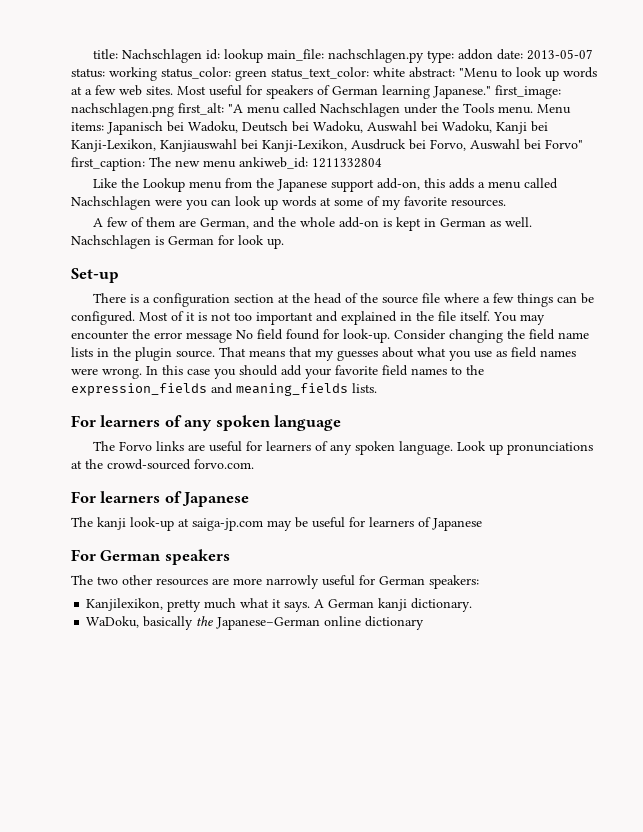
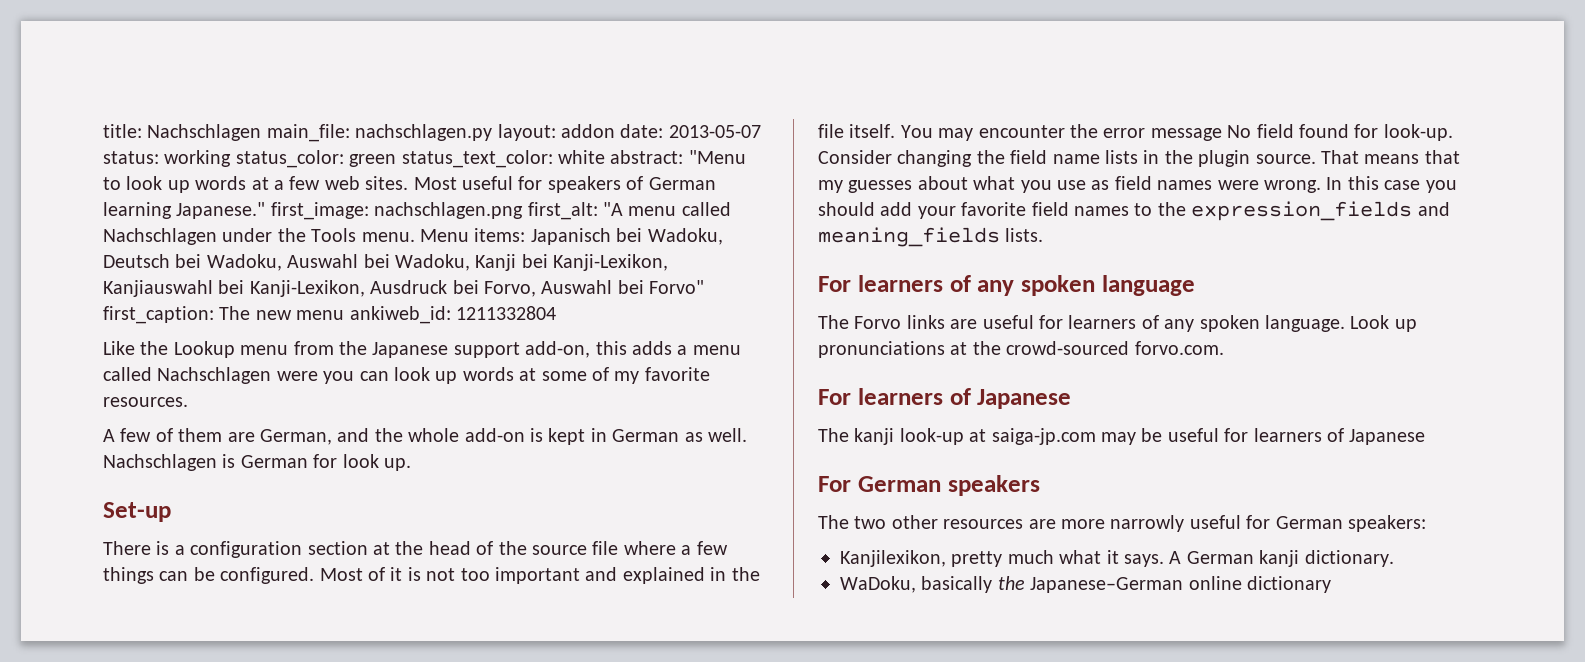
- title: Nachschlagen id: lookup main_file: nachschlagen.py type: addon date: 2013-05-07 status: working status_color: green status_text_color: white abstract: "Menu to look up words at a few web sites.
+ title: Nachschlagen main_file: nachschlagen.py layout: addon date: 2013-05-07 status: working status_color: green status_text_color: white abstract: "Menu to look up words at a few web sites.

